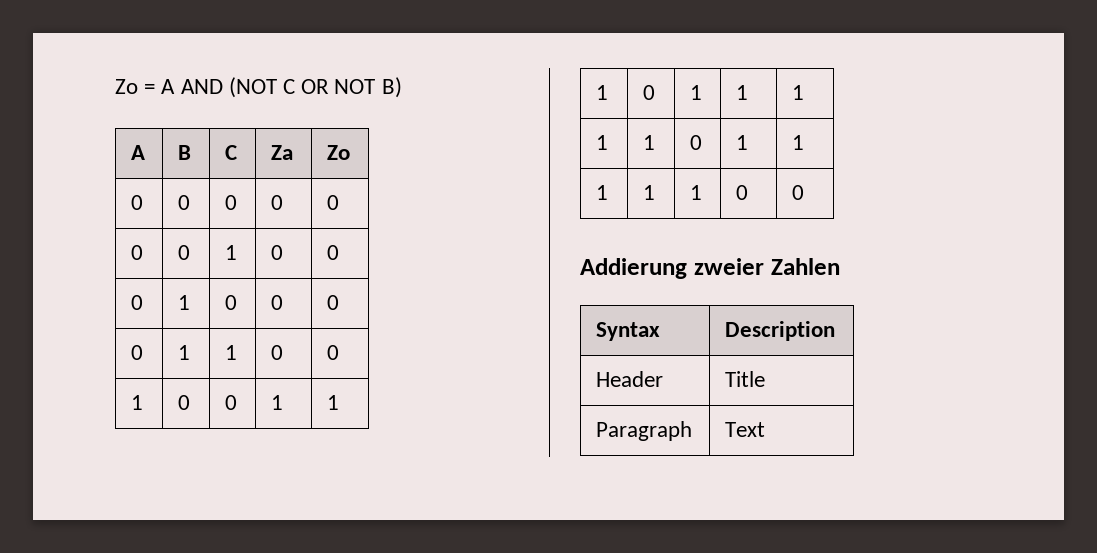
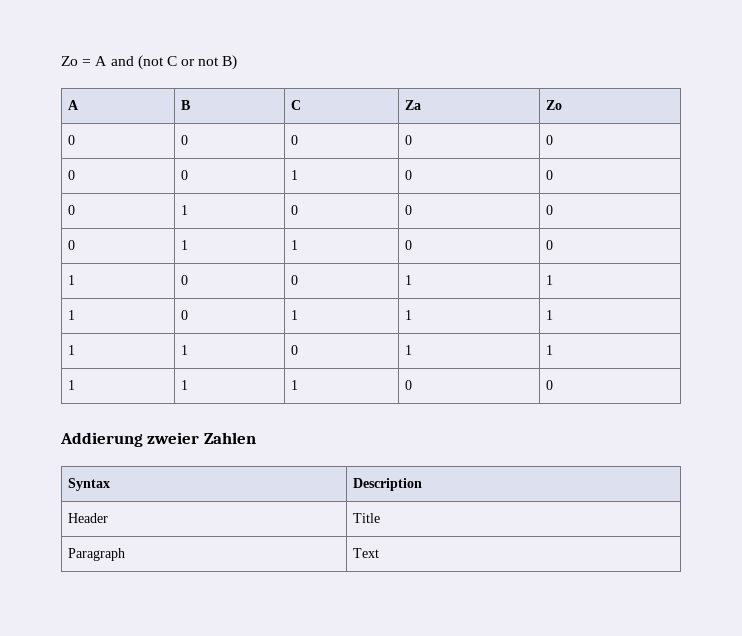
- Zo = A AND (NOT C OR NOT B)
+ Zo = A and (not C or not B)

